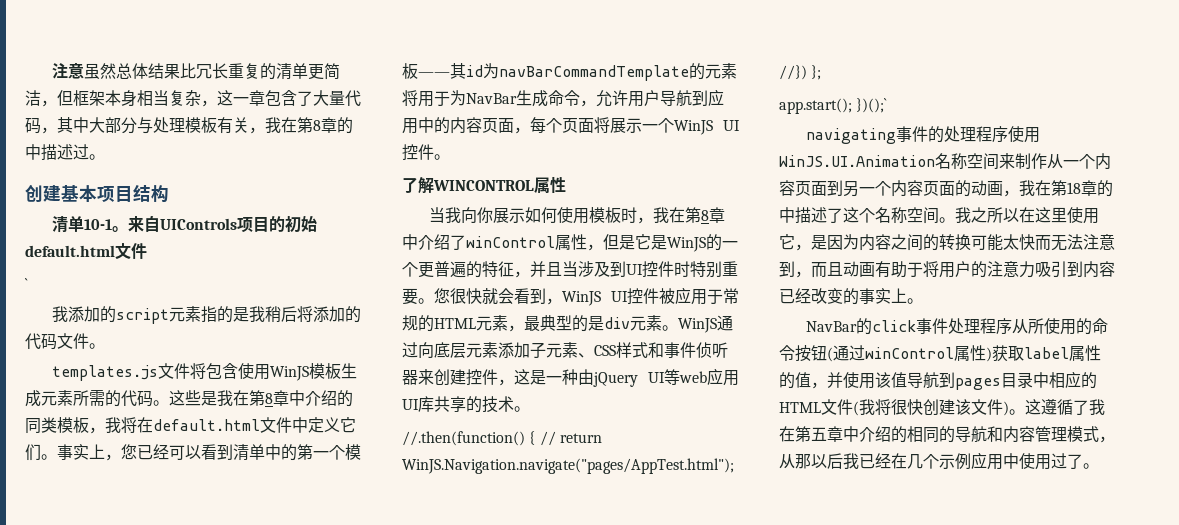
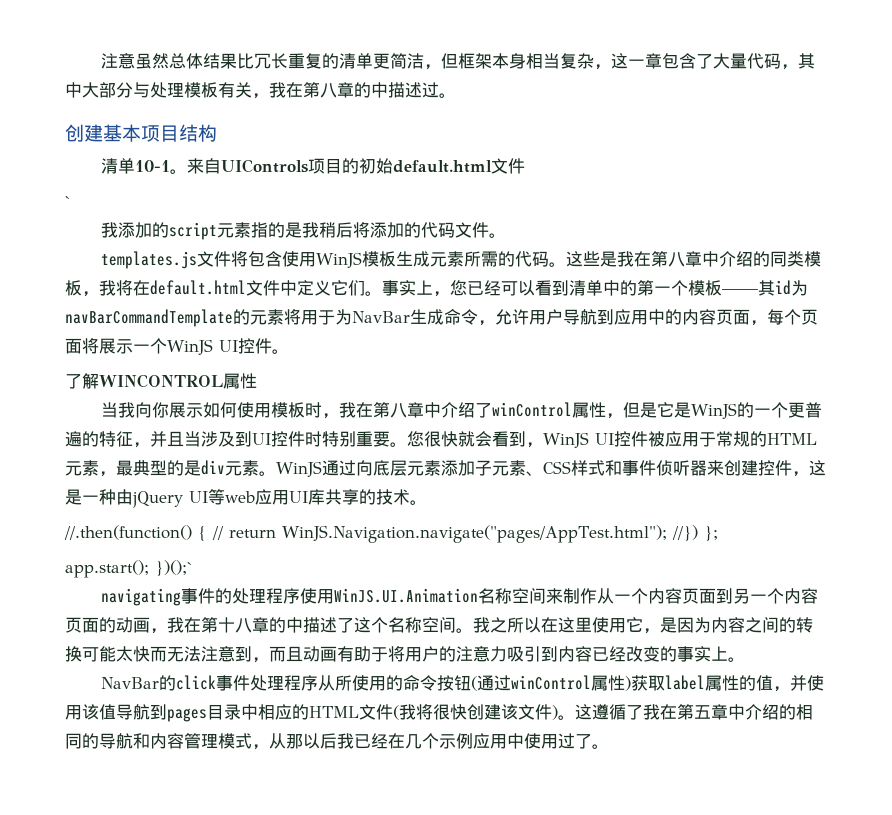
- 注意虽然总体结果比冗长重复的清单更简洁，但框架本身相当复杂，这一章包含了大量代码，其中大部分与处理模板有关，我在第8章的中描述过。
+ 注意虽然总体结果比冗长重复的清单更简洁，但框架本身相当复杂，这一章包含了大量代码，其中大部分与处理模板有关，我在第八章的中描述过。
- 这些是我在第8章中介绍的同类模板，我将在default.html文件中定义它们。
+ 这些是我在第八章中介绍的同类模板，我将在default.html文件中定义它们。
- 当我向你展示如何使用模板时，我在第8章中介绍了winControl属性，但是它是WinJS的一个更普遍的特征，并且当涉及到UI控件时特别重要。
+ 当我向你展示如何使用模板时，我在第八章中介绍了winControl属性，但是它是WinJS的一个更普遍的特征，并且当涉及到UI控件时特别重要。
- navigating事件的处理程序使用WinJS.UI.Animation名称空间来制作从一个内容页面到另一个内容页面的动画，我在第18章的中描述了这个名称空间。
+ navigating事件的处理程序使用WinJS.UI.Animation名称空间来制作从一个内容页面到另一个内容页面的动画，我在第十八章的中描述了这个名称空间。

